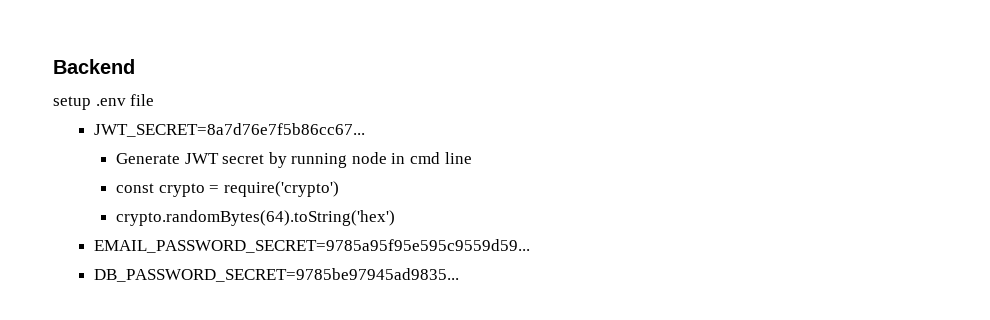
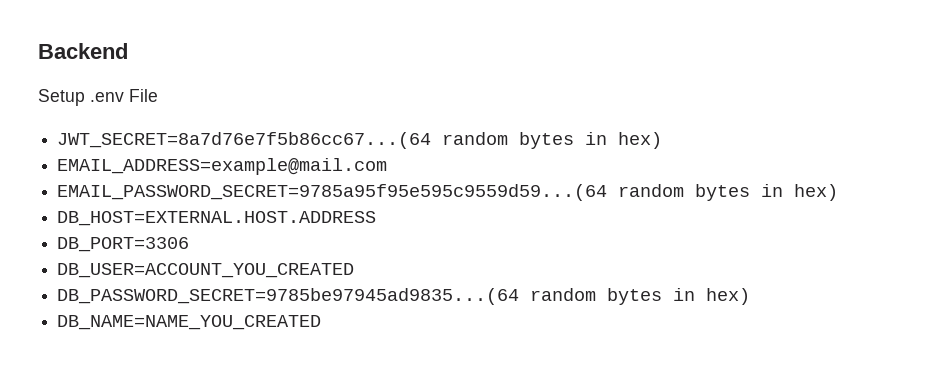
- setup .env file
- JWT_SECRET=8a7d76e7f5b86cc67...
- Generate JWT secret by running node in cmd line
- const crypto = require('crypto')
- crypto.randomBytes(64).toString('hex')
- EMAIL_PASSWORD_SECRET=9785a95f95e595c9559d59...
- DB_PASSWORD_SECRET=9785be97945ad9835...
+ Setup .env File
+ JWT_SECRET=8a7d76e7f5b86cc67...(64 random bytes in hex)
+ EMAIL_ADDRESS=example@mail.com
+ EMAIL_PASSWORD_SECRET=9785a95f95e595c9559d59...(64 random bytes in hex)
+ DB_HOST=EXTERNAL.HOST.ADDRESS
+ DB_PORT=3306
+ DB_USER=ACCOUNT_YOU_CREATED
+ DB_PASSWORD_SECRET=9785be97945ad9835...(64 random bytes in hex)
+ DB_NAME=NAME_YOU_CREATED

